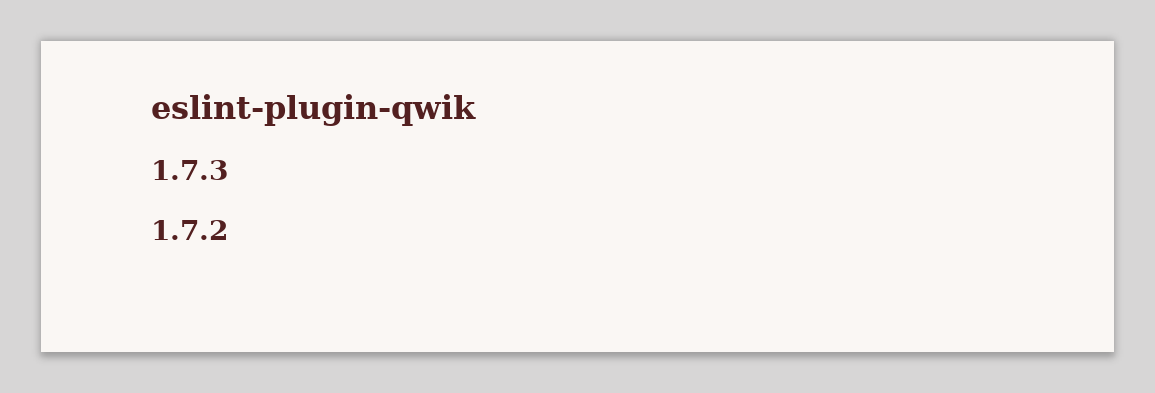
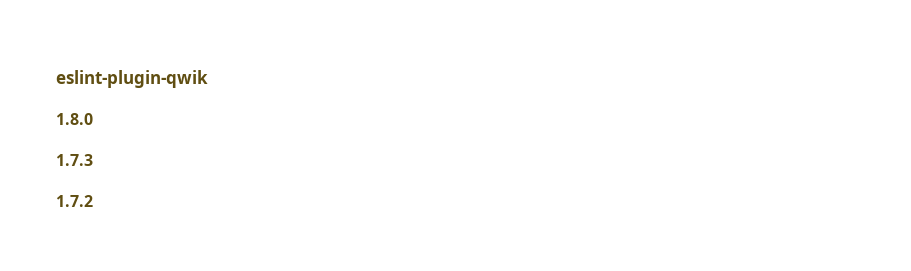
+ 1.8.0

